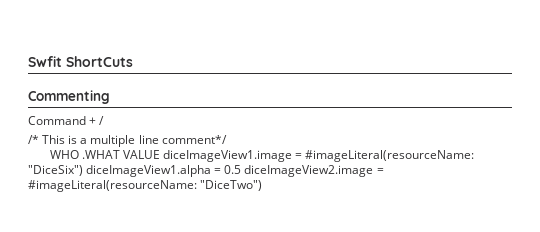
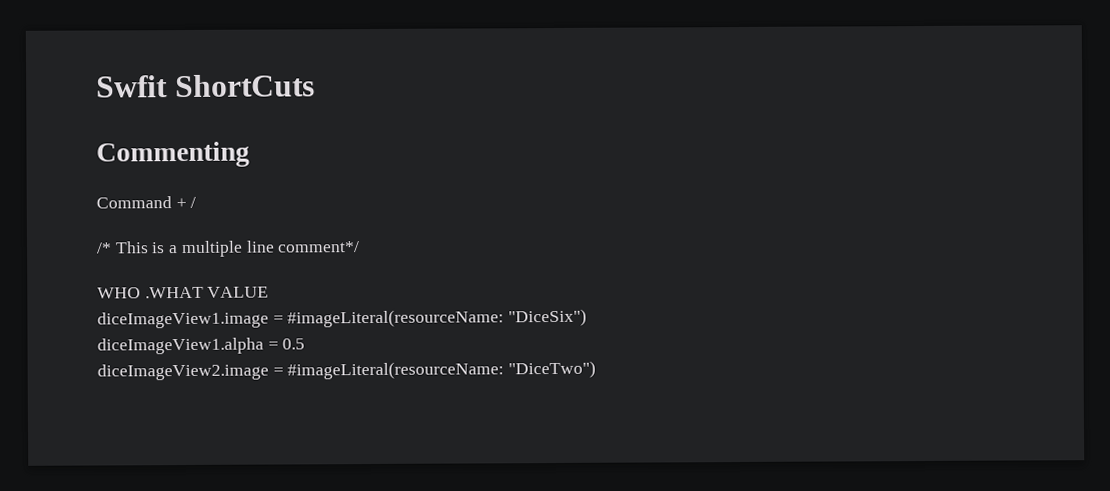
- WHO .WHAT VALUE diceImageView1.image = #imageLiteral(resourceName: "DiceSix") diceImageView1.alpha = 0.5 diceImageView2.image = #imageLiteral(resourceName: "DiceTwo")
+ WHO .WHAT VALUE
+ diceImageView1.image = #imageLiteral(resourceName: "DiceSix")
+ diceImageView1.alpha = 0.5
+ diceImageView2.image = #imageLiteral(resourceName: "DiceTwo")

